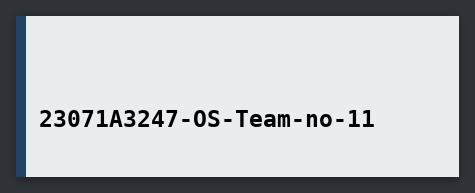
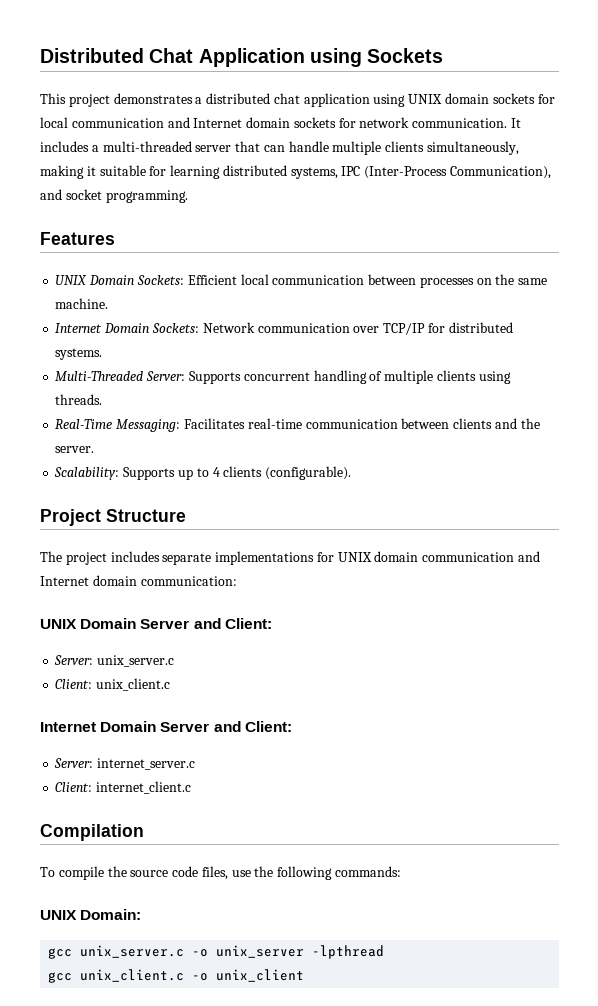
- 23071A3247-OS-Team-no-11
+ Distributed Chat Application using Sockets
+ This project demonstrates a distributed chat application using UNIX domain sockets for local communication and Internet domain sockets for network communication. It includes a multi-threaded server that can handle multiple clients simultaneously, making it suitable for learning distributed systems, IPC (Inter-Process Communication), and socket programming.
+ Features
+ UNIX Domain Sockets: Efficient local communication between processes on the same machine.
+ Internet Domain Sockets: Network communication over TCP/IP for distributed systems.
+ Multi-Threaded Server: Supports concurrent handling of multiple clients using threads.
+ Real-Time Messaging: Facilitates real-time communication between clients and the server.
+ Scalability: Supports up to 4 clients (configurable).
+ Project Structure
+ The project includes separate implementations for UNIX domain communication and Internet domain communication:
+ UNIX Domain Server and Client:
+ Server: unix_server.c
+ Client: unix_client.c
+ Internet Domain Server and Client:
+ Server: internet_server.c
+ Client: internet_client.c
+ Compilation
+ To compile the source code files, use the following commands:
+ UNIX Domain:
+ gcc unix_server.c -o unix_server -lpthread
+ gcc unix_client.c -o unix_client

